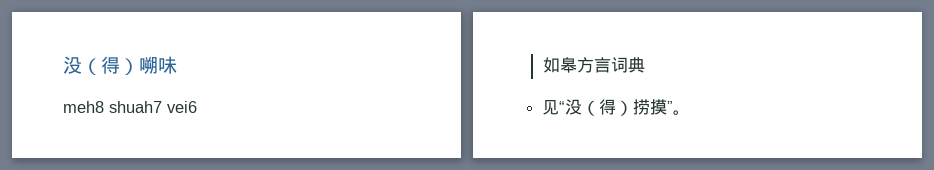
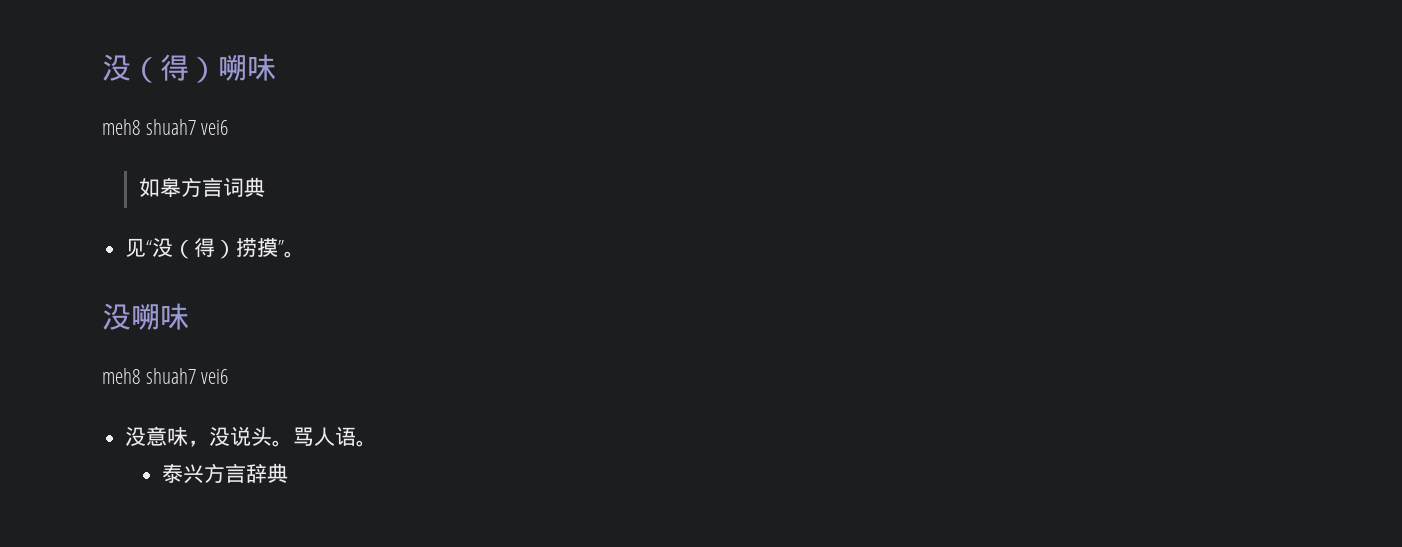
+ 没嗍味
+ meh8 shuah7 vei6
+ 没意味，没说头。骂人语。
+ 泰兴方言辞典

